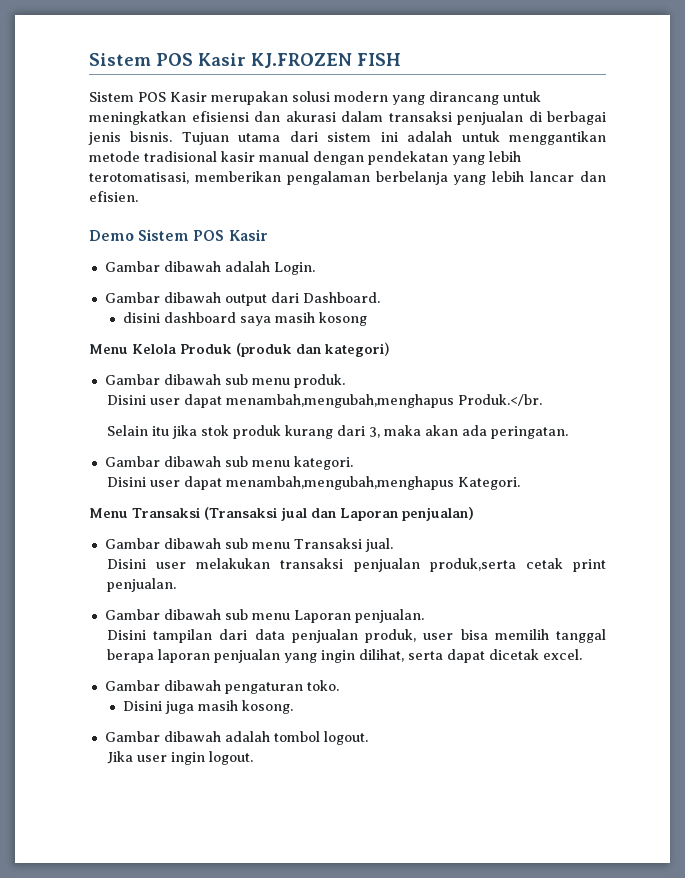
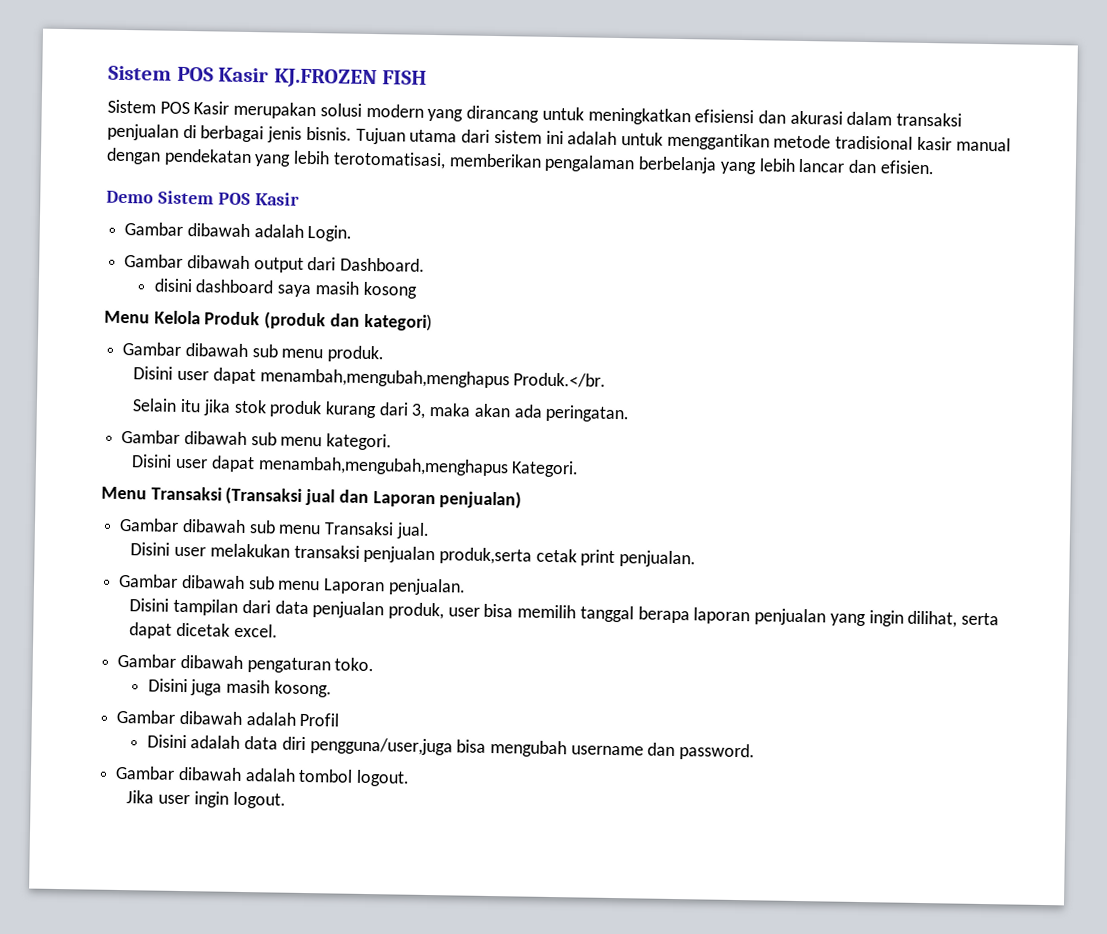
+ Gambar dibawah adalah Profil
+ Disini adalah data diri pengguna/user,juga bisa mengubah username dan password.

